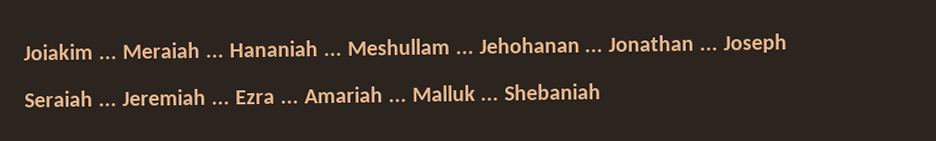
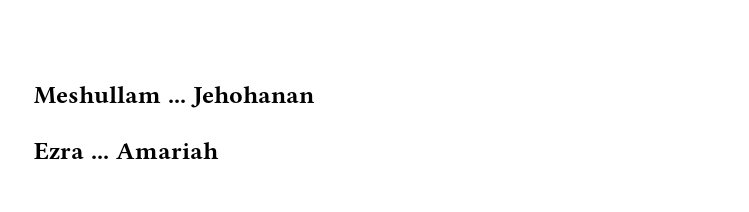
- Joiakim ... Meraiah ... Hananiah ... Meshullam ... Jehohanan ... Jonathan ... Joseph
- Seraiah ... Jeremiah ... Ezra ... Amariah ... Malluk ... Shebaniah
+ Meshullam ... Jehohanan
+ Ezra ... Amariah

